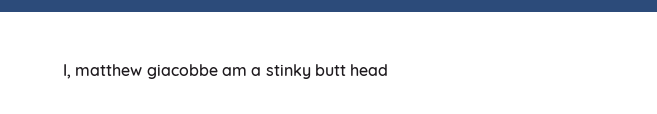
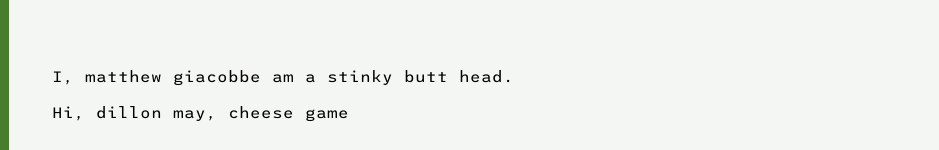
- I, matthew giacobbe am a stinky butt head
+ I, matthew giacobbe am a stinky butt head.
+ Hi, dillon may, cheese game

